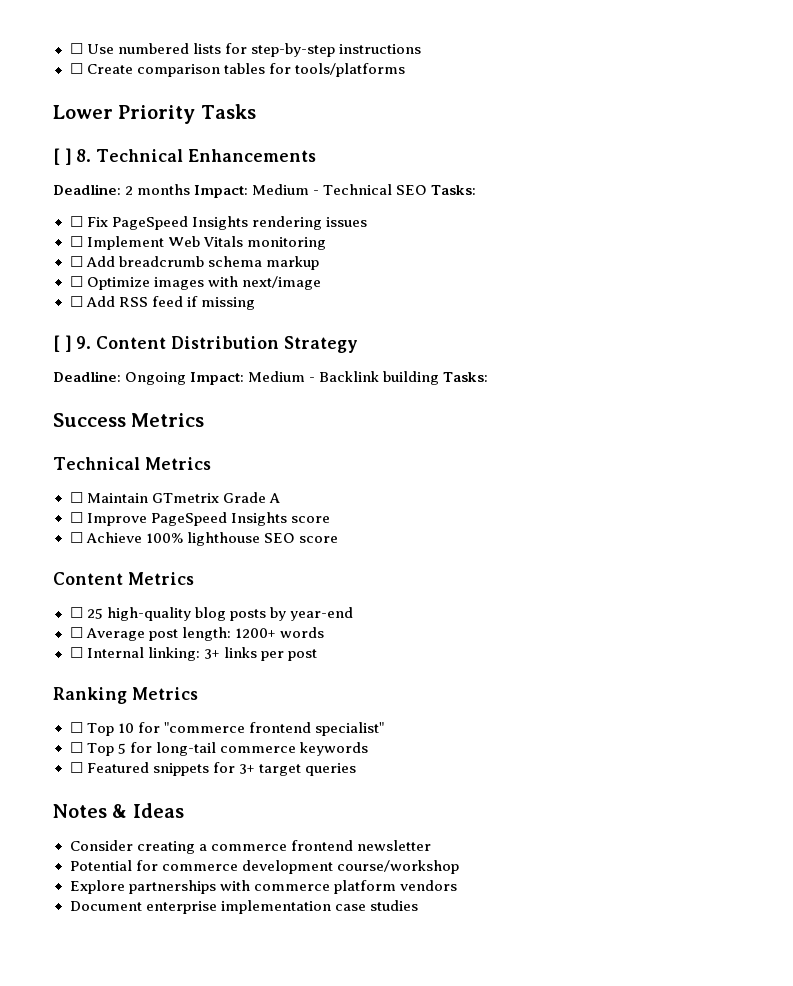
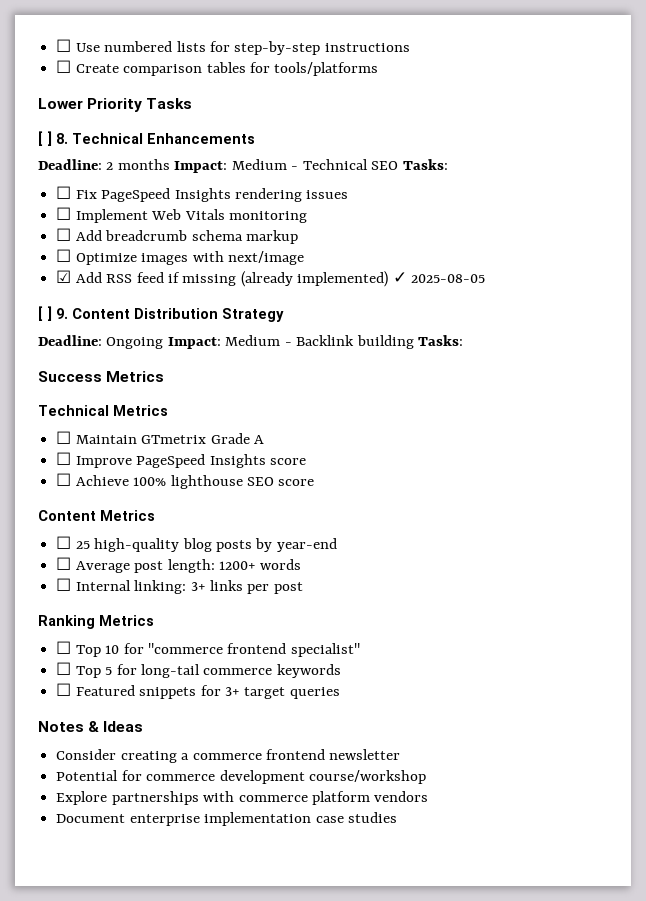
- ☐ Add RSS feed if missing
+ ☑ Add RSS feed if missing (already implemented) ✓ 2025-08-05

